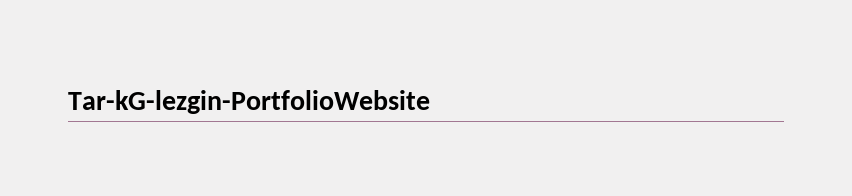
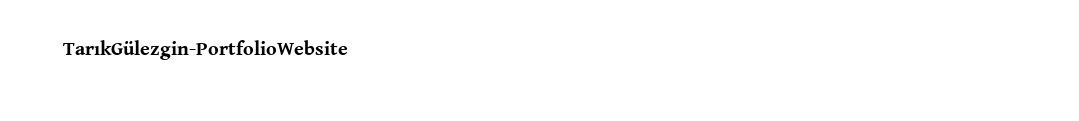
- Tar-kG-lezgin-PortfolioWebsite
+ TarıkGülezgin-PortfolioWebsite

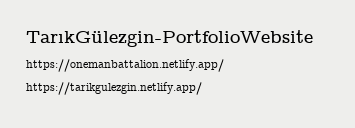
+ https://onemanbattalion.netlify.app/
+ https://tarikgulezgin.netlify.app/

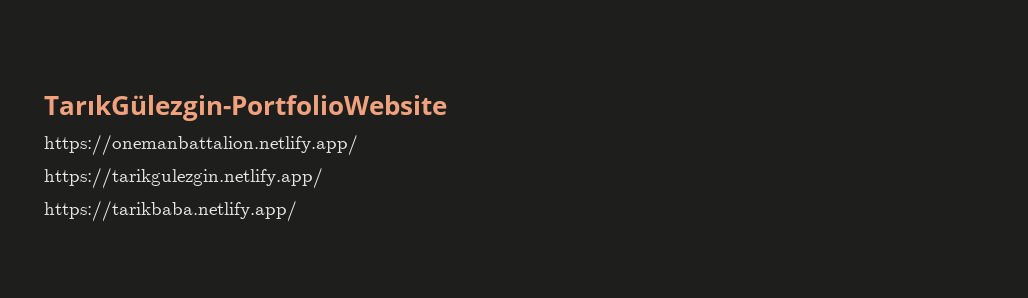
+ https://tarikbaba.netlify.app/

